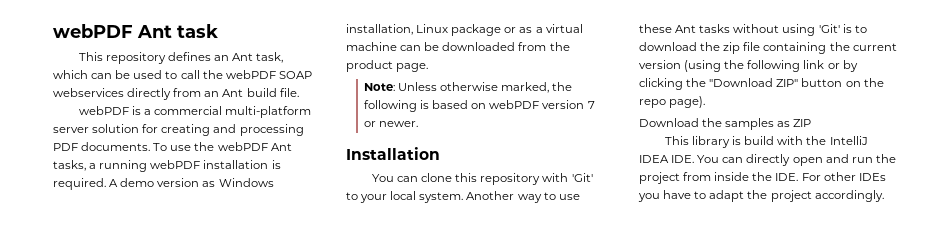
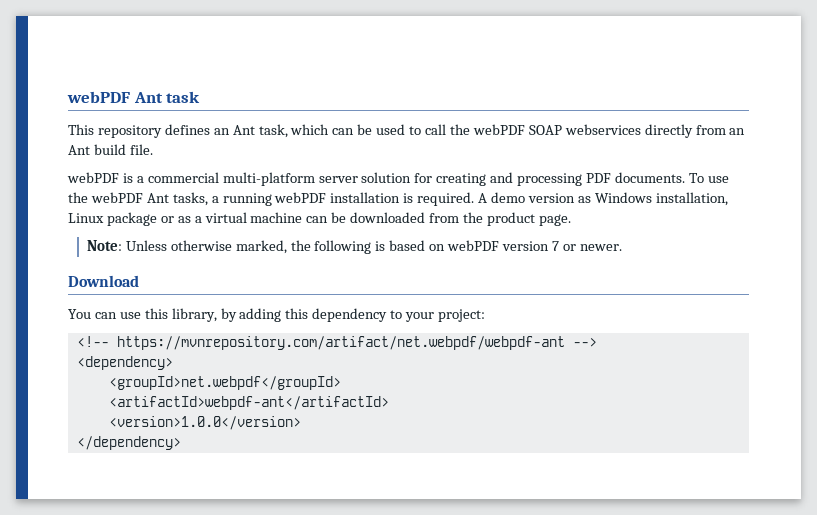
- Installation
- You can clone this repository with 'Git' to your local system. Another way to use these Ant tasks without using 'Git' is to download the zip file containing the current version (using the following link or by clicking the "Download ZIP" button on the repo page).
- Download the samples as ZIP
- This library is build with the IntelliJ IDEA IDE. You can directly open and run the project from inside the IDE. For other IDEs you have to adapt the project accordingly.
+ Download
+ You can use this library, by adding this dependency to your project:
+ <!-- https://mvnrepository.com/artifact/net.webpdf/webpdf-ant -->
+ <dependency>
+ <groupId>net.webpdf</groupId>
+ <artifactId>webpdf-ant</artifactId>
+ <version>1.0.0</version>
+ </dependency>

